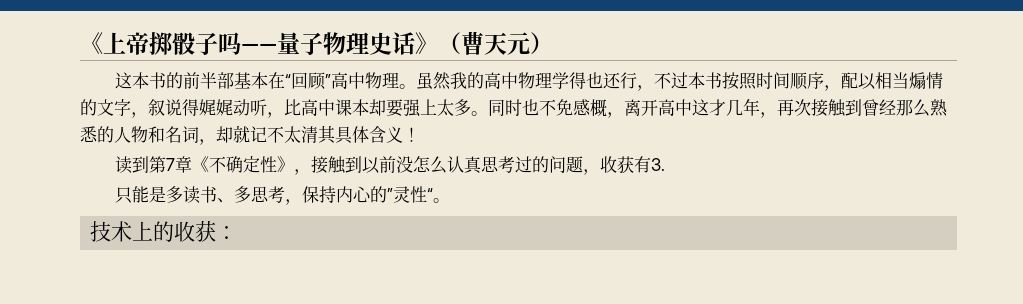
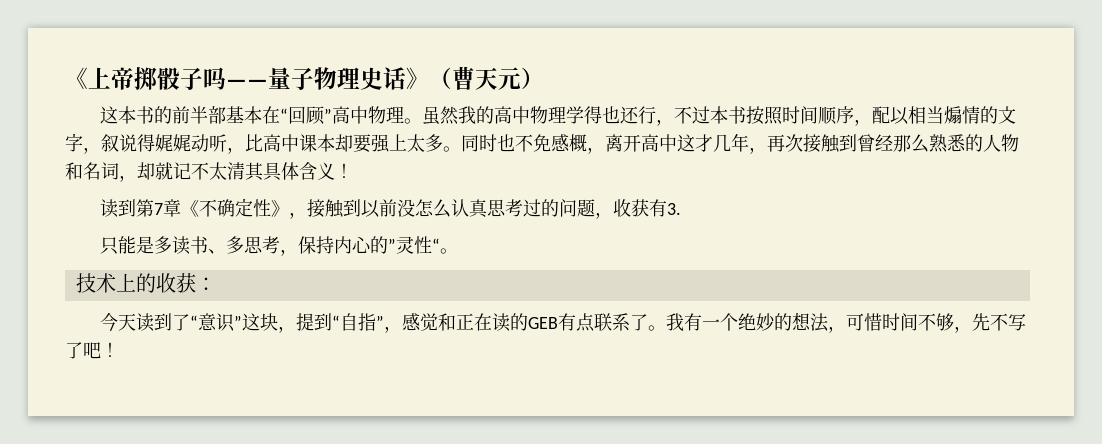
+ 今天读到了“意识”这块，提到“自指”，感觉和正在读的GEB有点联系了。我有一个绝妙的想法，可惜时间不够，先不写了吧！

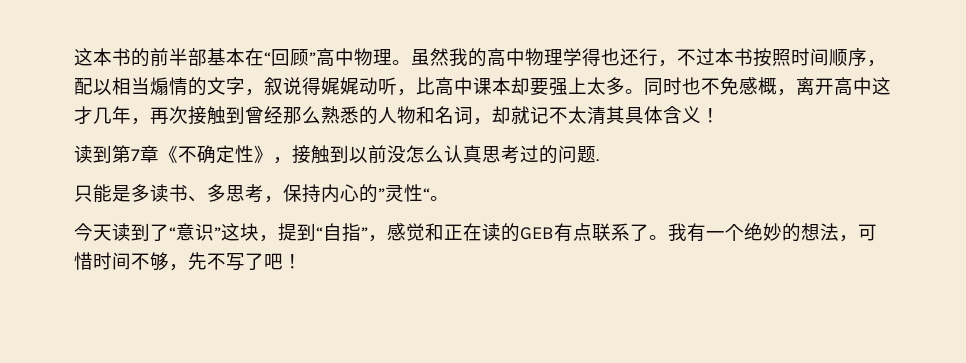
- 《上帝掷骰子吗——量子物理史话》（曹天元）
- 读到第7章《不确定性》，接触到以前没怎么认真思考过的问题，收获有3.
+ 读到第7章《不确定性》，接触到以前没怎么认真思考过的问题.
- 技术上的收获：

